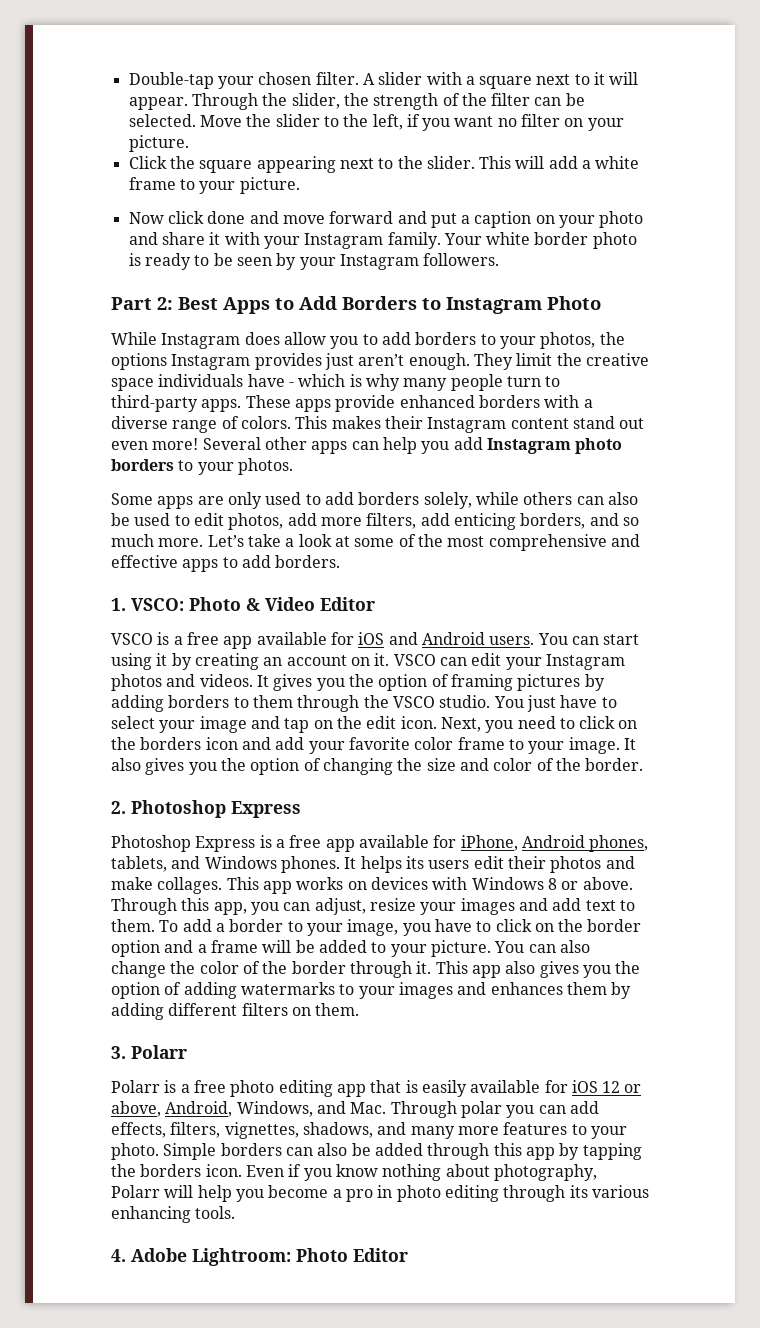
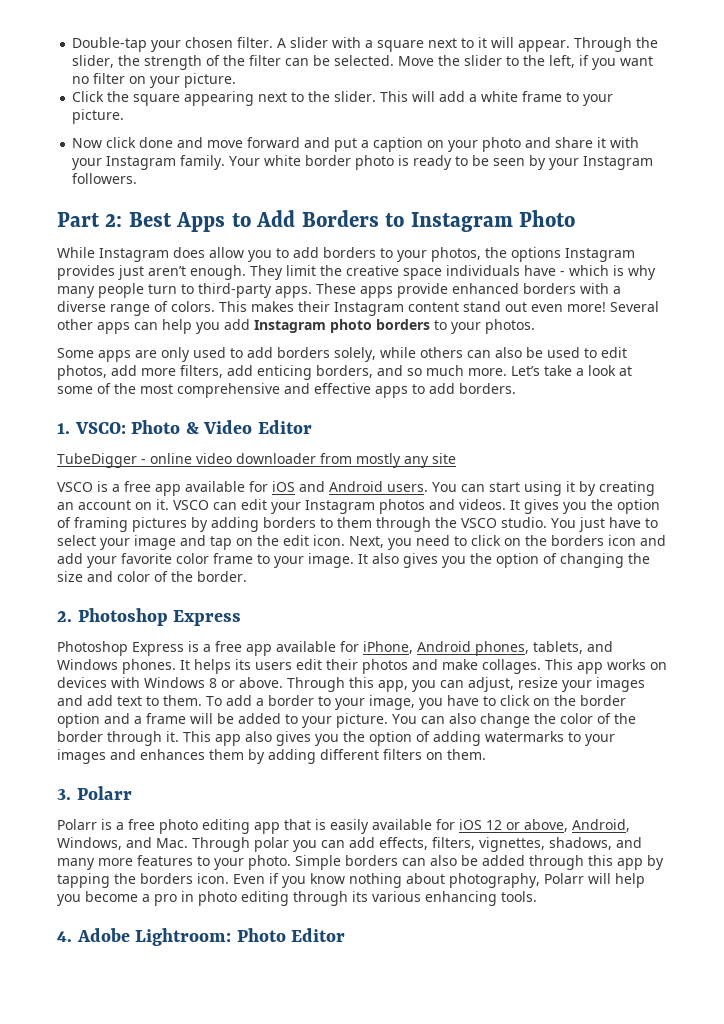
+ TubeDigger - online video downloader from mostly any site

